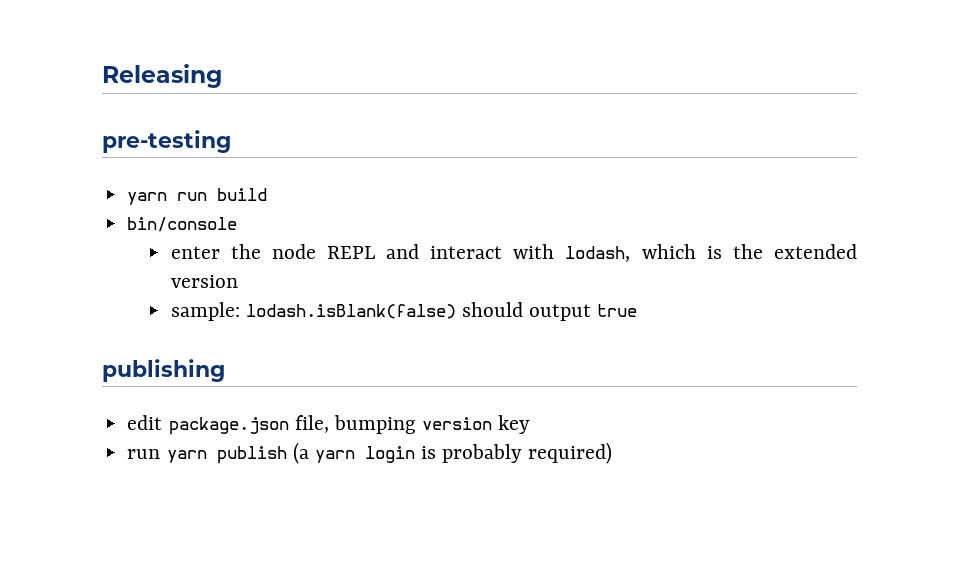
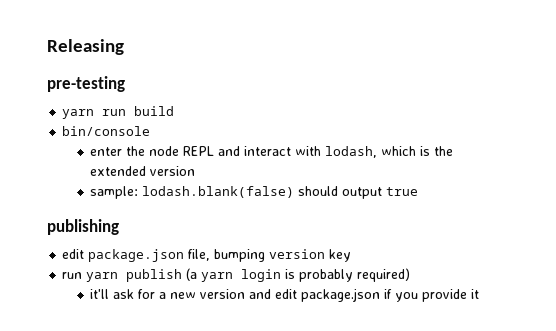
- sample: lodash.isBlank(false) should output true
+ sample: lodash.blank(false) should output true
+ it'll ask for a new version and edit package.json if you provide it

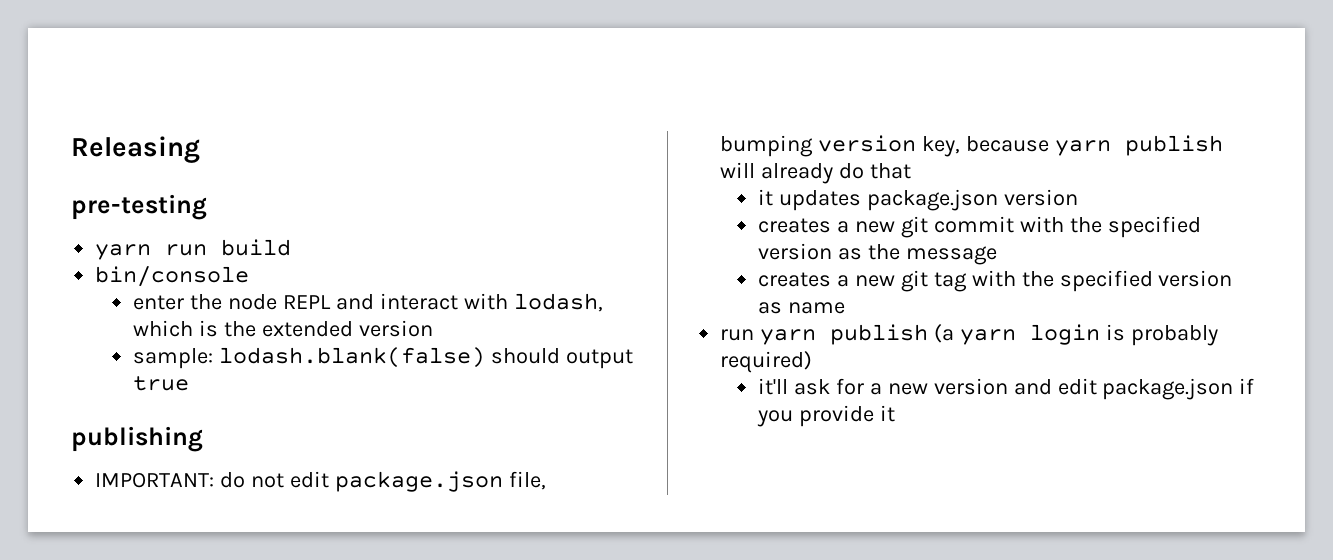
- edit package.json file, bumping version key
+ IMPORTANT: do not edit package.json file, bumping version key, because yarn publish will already do that
+ it updates package.json version
+ creates a new git commit with the specified version as the message
+ creates a new git tag with the specified version as name

